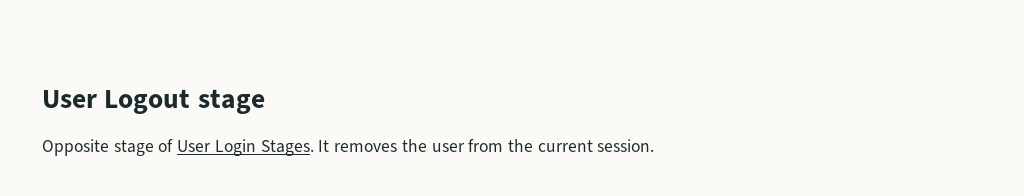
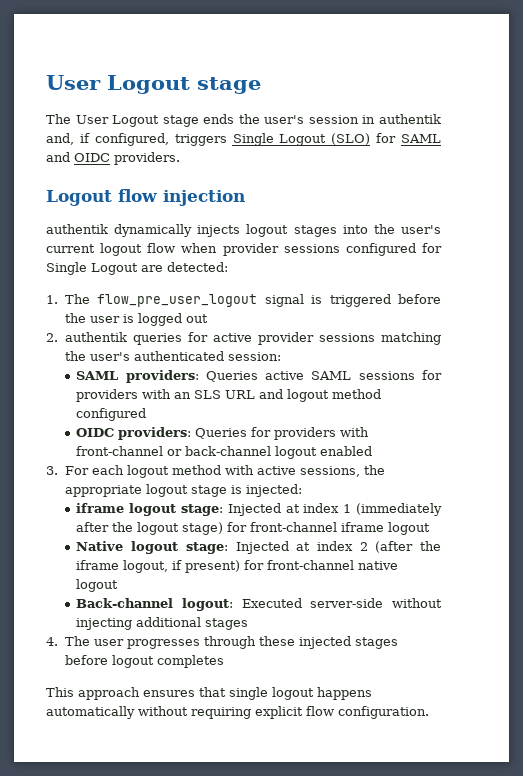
- Opposite stage of User Login Stages. It removes the user from the current session.
+ The User Logout stage ends the user's session in authentik and, if configured, triggers Single Logout (SLO) for SAML and OIDC providers.
+ Logout flow injection
+ authentik dynamically injects logout stages into the user's current logout flow when provider sessions configured for Single Logout are detected:
+ 1. The flow_pre_user_logout signal is triggered before the user is logged out
+ 2. authentik queries for active provider sessions matching the user's authenticated session:
+ SAML providers: Queries active SAML sessions for providers with an SLS URL and logout method configured
+ OIDC providers: Queries for providers with front-channel or back-channel logout enabled
+ 3. For each logout method with active sessions, the appropriate logout stage is injected:
+ iframe logout stage: Injected at index 1 (immediately after the logout stage) for front-channel iframe logout
+ Native logout stage: Injected at index 2 (after the iframe logout, if present) for front-channel native logout
+ Back-channel logout: Executed server-side without injecting additional stages
+ 4. The user progresses through these injected stages before logout completes
+ This approach ensures that single logout happens automatically without requiring explicit flow configuration.

